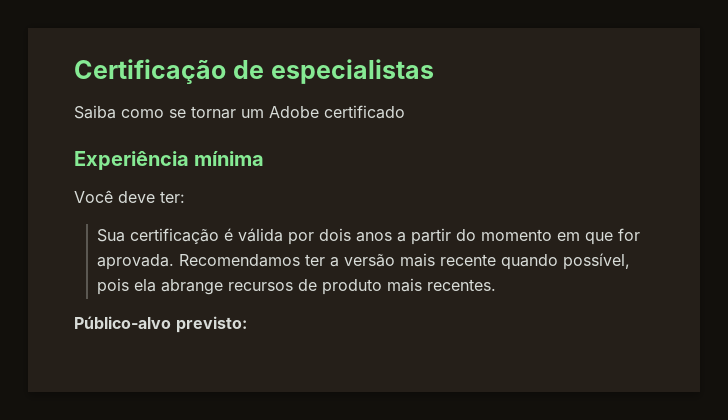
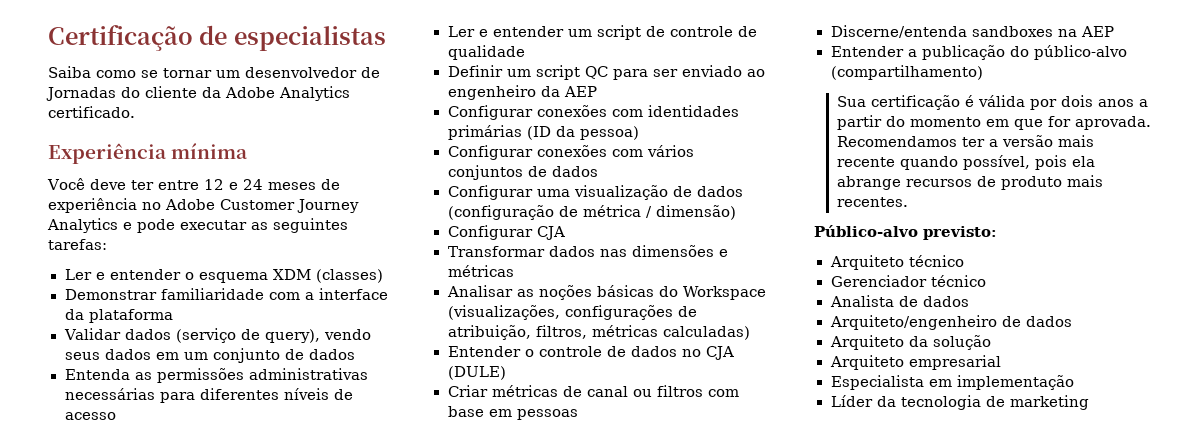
- Saiba como se tornar um Adobe certificado
+ Saiba como se tornar um desenvolvedor de Jornadas do cliente da Adobe Analytics certificado.
  Experiência mínima
- Você deve ter:
+ Você deve ter entre 12 e 24 meses de experiência no Adobe Customer Journey Analytics e pode executar as seguintes tarefas:
+ Ler e entender o esquema XDM (classes)
+ Demonstrar familiaridade com a interface da plataforma
+ Validar dados (serviço de query), vendo seus dados em um conjunto de dados
+ Entenda as permissões administrativas necessárias para diferentes níveis de acesso
+ Ler e entender um script de controle de qualidade
+ Definir um script QC para ser enviado ao engenheiro da AEP
+ Configurar conexões com identidades primárias (ID da pessoa)
+ Configurar conexões com vários conjuntos de dados
+ Configurar uma visualização de dados (configuração de métrica / dimensão)
+ Configurar CJA
+ Transformar dados nas dimensões e métricas
+ Analisar as noções básicas do Workspace (visualizações, configurações de atribuição, filtros, métricas calculadas)
+ Entender o controle de dados no CJA (DULE)
+ Criar métricas de canal ou filtros com base em pessoas
+ Discerne/entenda sandboxes na AEP
+ Entender a publicação do público-alvo (compartilhamento)
+ Arquiteto técnico
+ Gerenciador técnico
+ Analista de dados
+ Arquiteto/engenheiro de dados
+ Arquiteto da solução
+ Arquiteto empresarial
+ Especialista em implementação
+ Líder da tecnologia de marketing

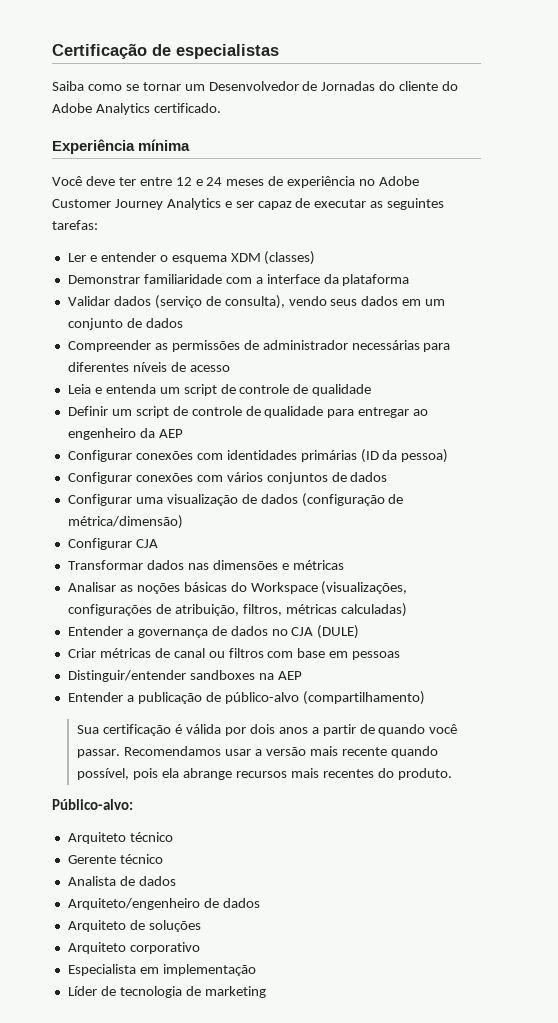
- Saiba como se tornar um desenvolvedor de Jornadas do cliente da Adobe Analytics certificado.
+ Saiba como se tornar um Desenvolvedor de Jornadas do cliente do Adobe Analytics certificado.
- Você deve ter entre 12 e 24 meses de experiência no Adobe Customer Journey Analytics e pode executar as seguintes tarefas:
+ Você deve ter entre 12 e 24 meses de experiência no Adobe Customer Journey Analytics e ser capaz de executar as seguintes tarefas:
- Validar dados (serviço de query), vendo seus dados em um conjunto de dados
+ Validar dados (serviço de consulta), vendo seus dados em um conjunto de dados
- Entenda as permissões administrativas necessárias para diferentes níveis de acesso
+ Compreender as permissões de administrador necessárias para diferentes níveis de acesso
- Ler e entender um script de controle de qualidade
+ Leia e entenda um script de controle de qualidade
- Definir um script QC para ser enviado ao engenheiro da AEP
+ Definir um script de controle de qualidade para entregar ao engenheiro da AEP
- Configurar uma visualização de dados (configuração de métrica / dimensão)
+ Configurar uma visualização de dados (configuração de métrica/dimensão)
- Entender o controle de dados no CJA (DULE)
+ Entender a governança de dados no CJA (DULE)
- Discerne/entenda sandboxes na AEP
+ Distinguir/entender sandboxes na AEP
- Entender a publicação do público-alvo (compartilhamento)
+ Entender a publicação de público-alvo (compartilhamento)
- Sua certificação é válida por dois anos a partir do momento em que for aprovada. Recomendamos ter a versão mais recente quando possível, pois ela abrange recursos de produto mais recentes.
- Público-alvo previsto:
+ Sua certificação é válida por dois anos a partir de quando você passar. Recomendamos usar a versão mais recente quando possível, pois ela abrange recursos mais recentes do produto.
+ Público-alvo:
- Gerenciador técnico
+ Gerente técnico
- Arquiteto da solução
- Arquiteto empresarial
+ Arquiteto de soluções
+ Arquiteto corporativo
- Líder da tecnologia de marketing
+ Líder de tecnologia de marketing

